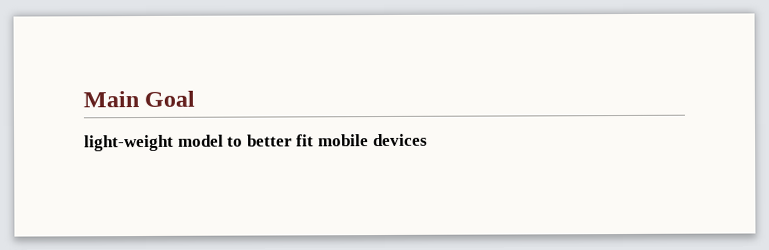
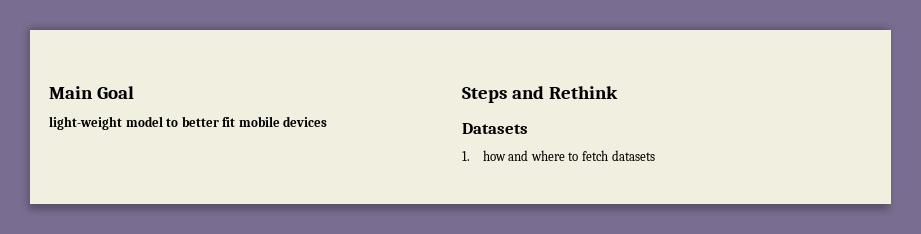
+ Steps and Rethink
+ Datasets
+ 1. how and where to fetch datasets

